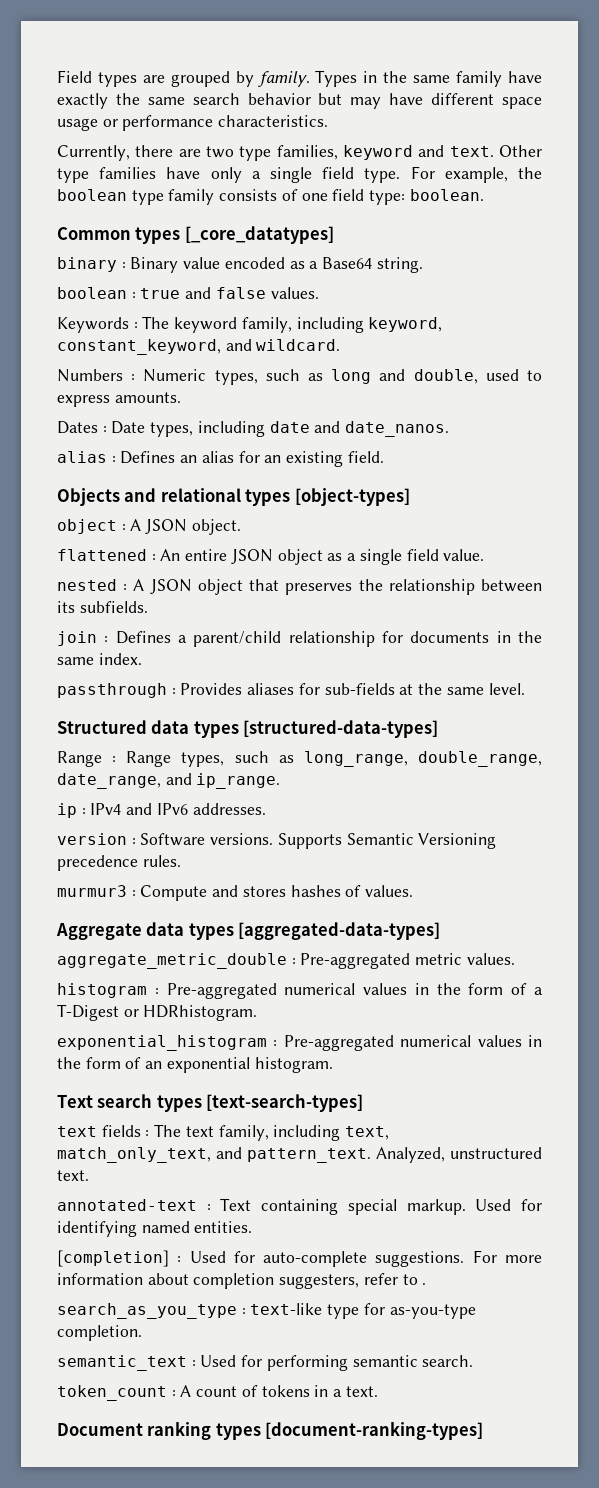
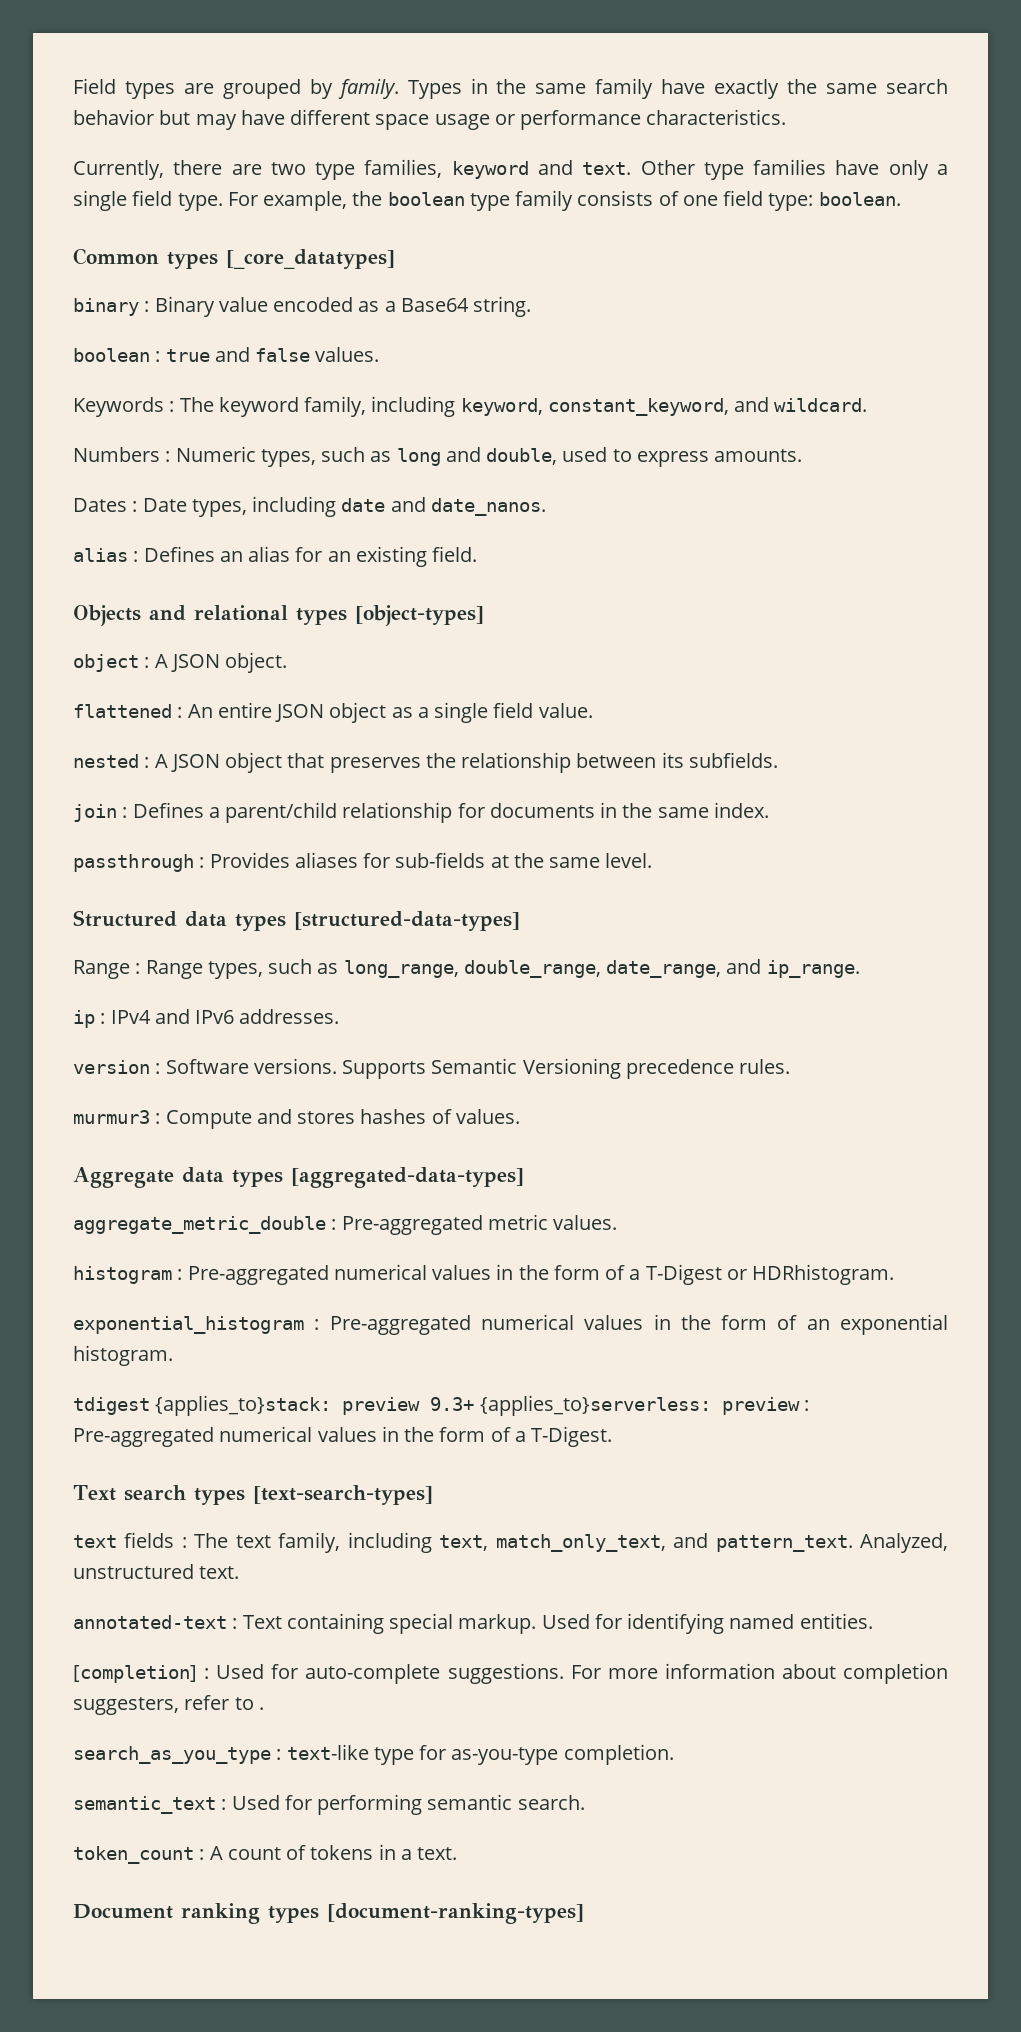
+ tdigest {applies_to}stack: preview 9.3+ {applies_to}serverless: preview : Pre-aggregated numerical values in the form of a T-Digest.

